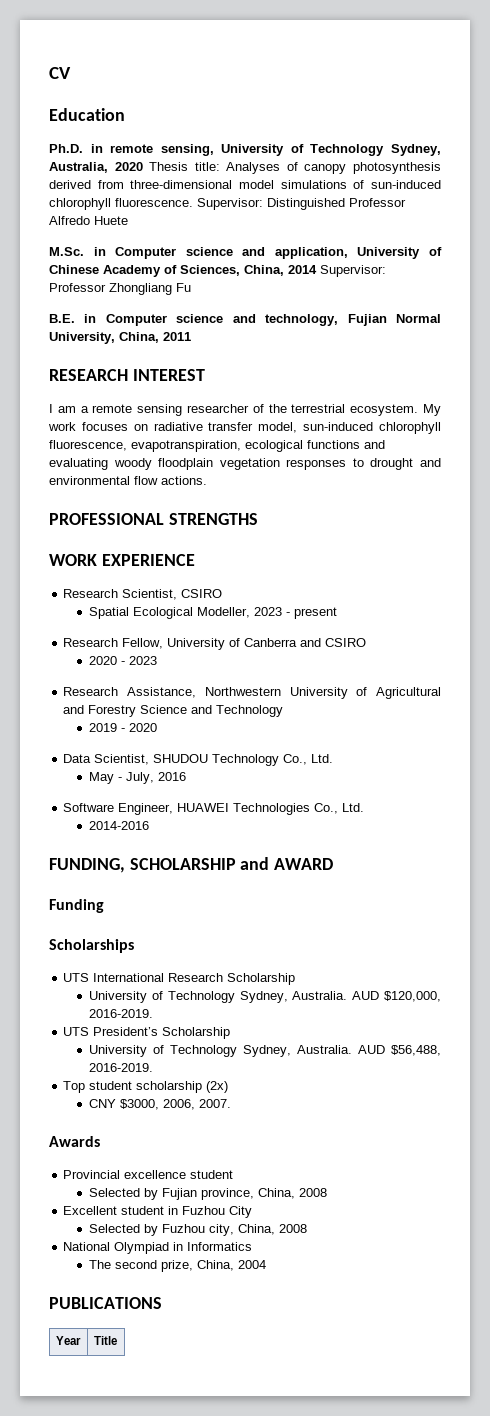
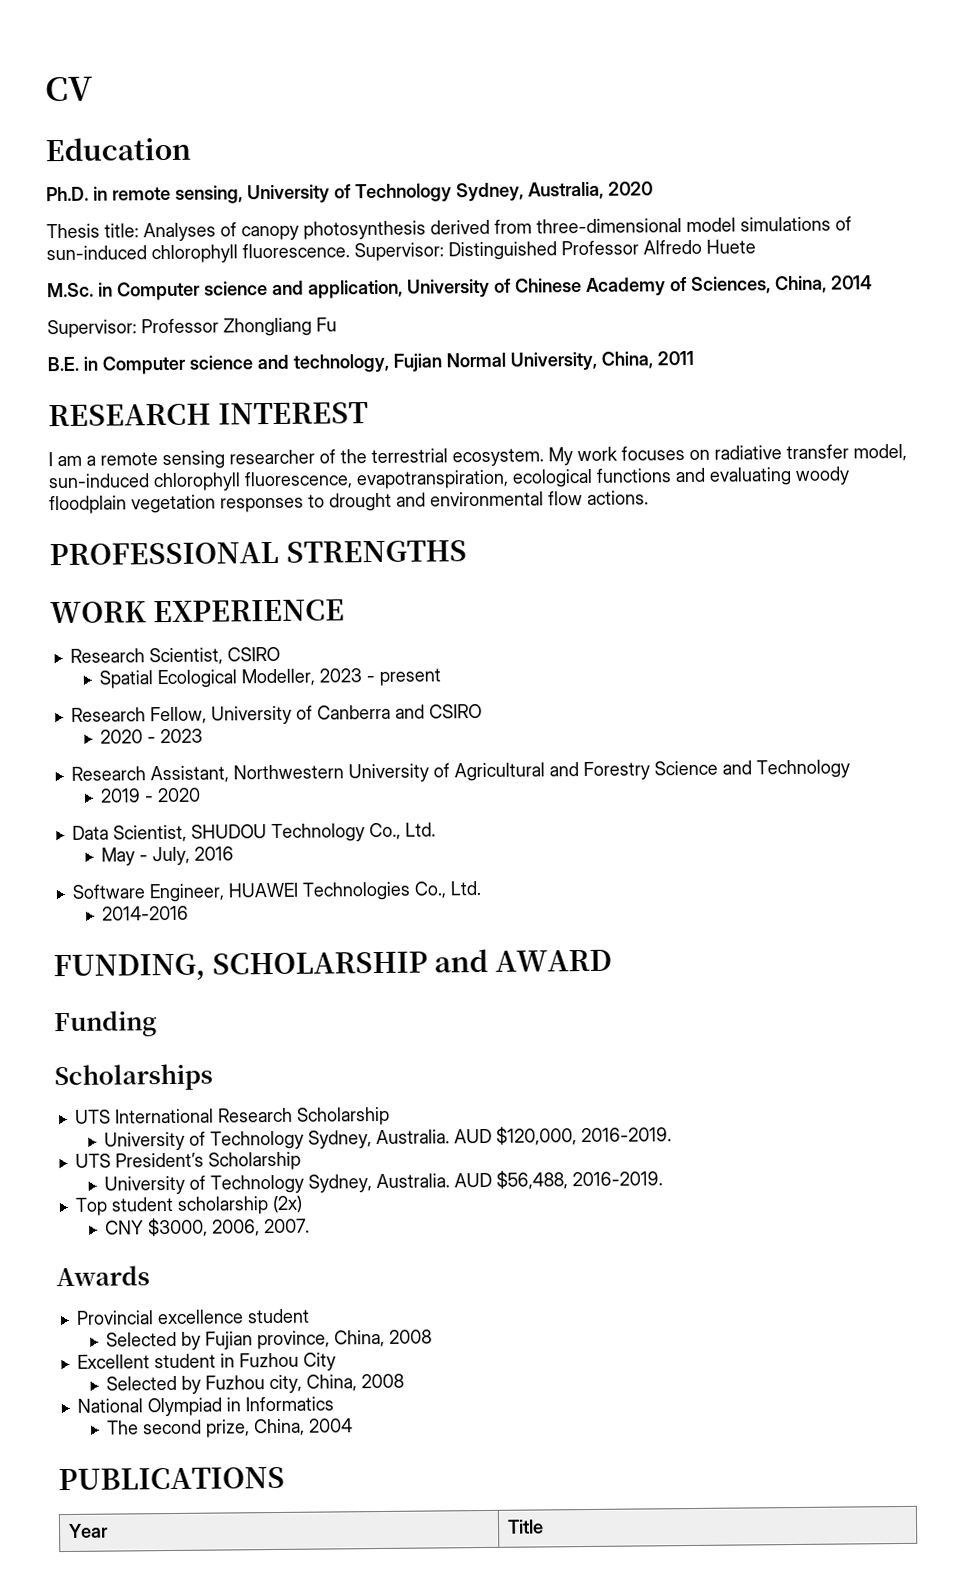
- Ph.D. in remote sensing, University of Technology Sydney, Australia, 2020 Thesis title: Analyses of canopy photosynthesis derived from three-dimensional model simulations of sun-induced chlorophyll fluorescence.
+ Ph.D. in remote sensing, University of Technology Sydney, Australia, 2020
+ Thesis title: Analyses of canopy photosynthesis derived from three-dimensional model simulations of sun-induced chlorophyll fluorescence.
- M.Sc. in Computer science and application, University of Chinese Academy of Sciences, China, 2014 Supervisor: Professor Zhongliang Fu
+ M.Sc. in Computer science and application, University of Chinese Academy of Sciences, China, 2014
+ Supervisor: Professor Zhongliang Fu
- Research Assistance, Northwestern University of Agricultural and Forestry Science and Technology
+ Research Assistant, Northwestern University of Agricultural and Forestry Science and Technology

